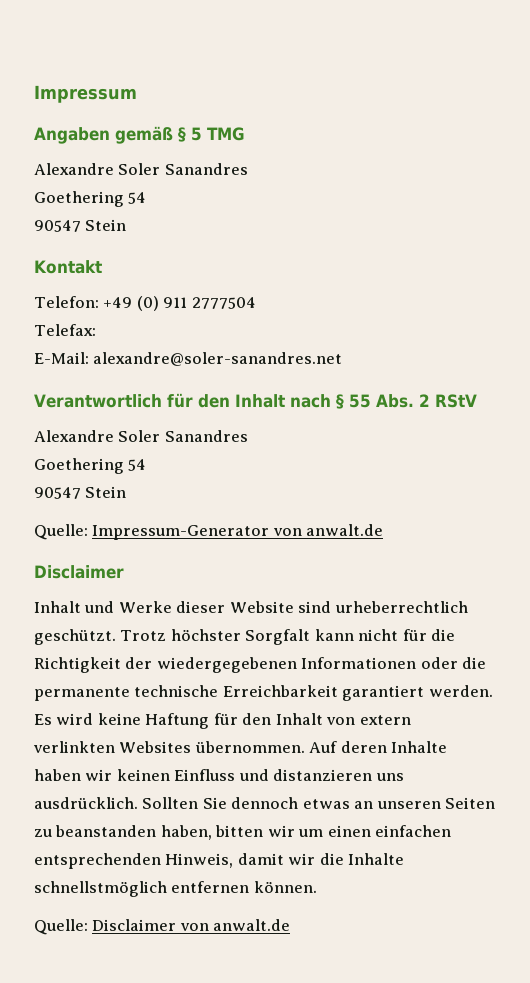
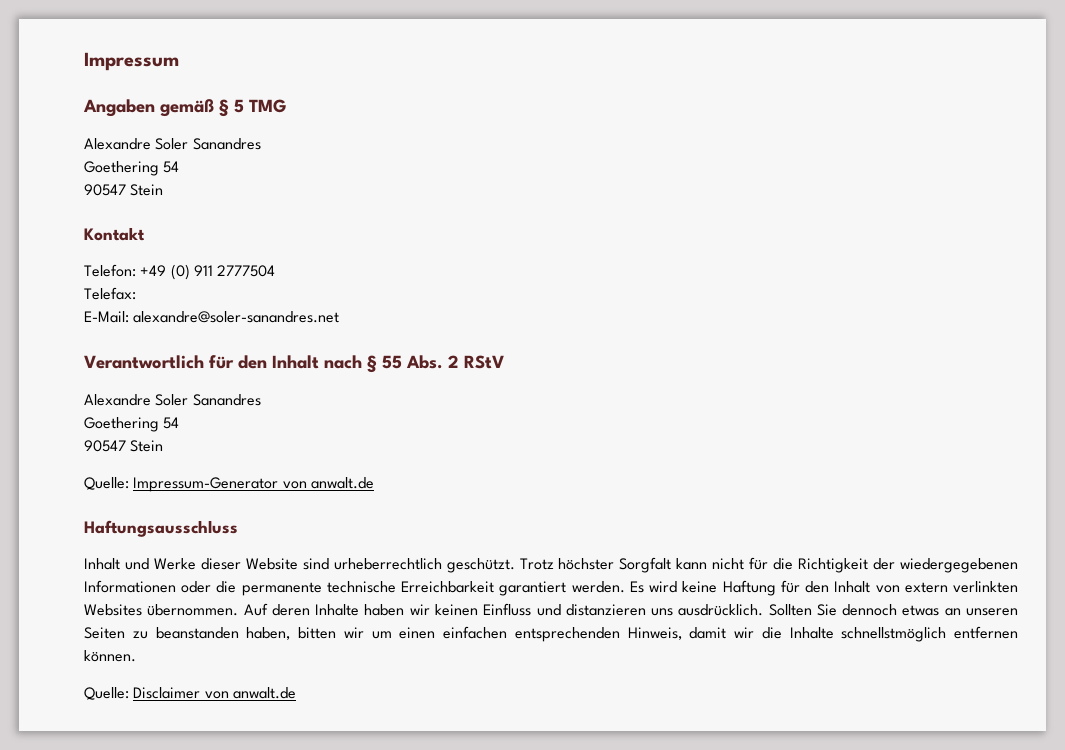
  Quelle: Impressum-Generator von anwalt.de
- Disclaimer
+ Haftungsausschluss

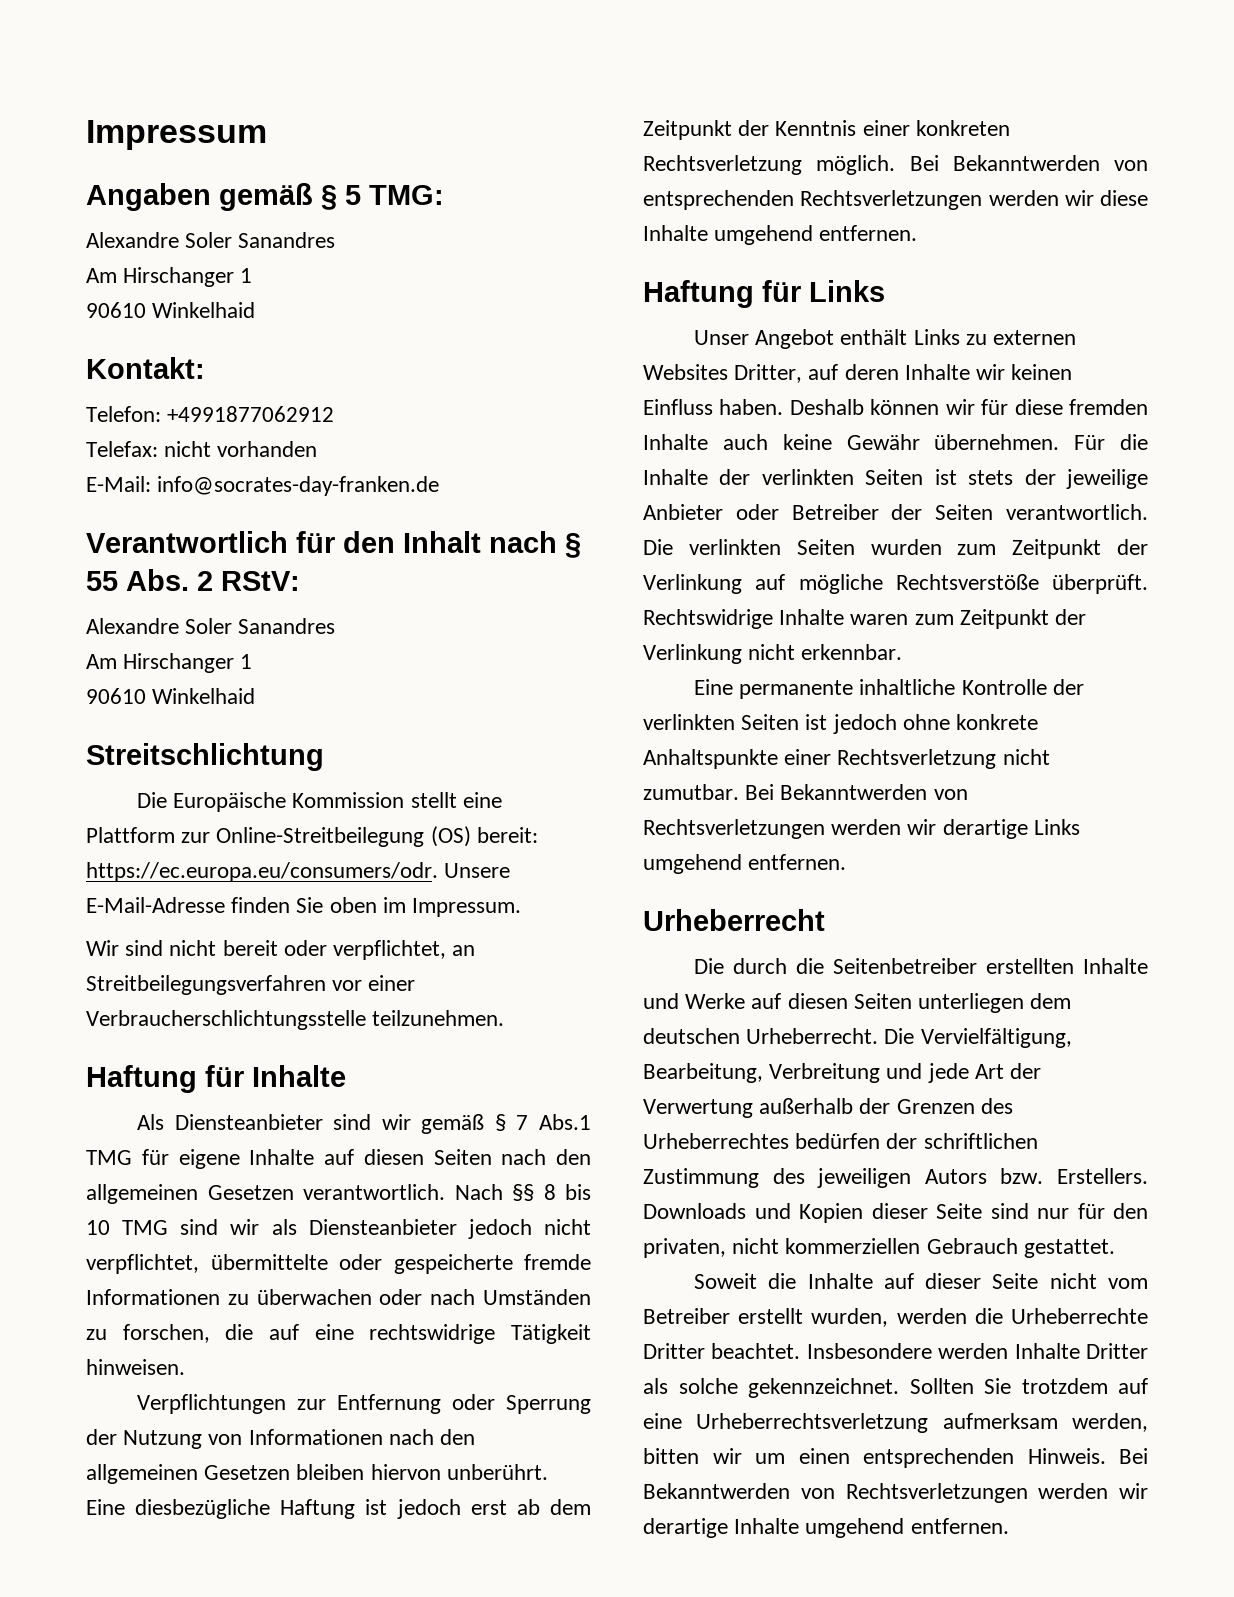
- Angaben gemäß § 5 TMG
+ Angaben gemäß § 5 TMG:
  Alexandre Soler Sanandres
- Goethering 54
- 90547 Stein
- Kontakt
- Telefon: +49 (0) 911 2777504
+ Am Hirschanger 1
+ 90610 Winkelhaid
+ Kontakt:
+ Telefon: +4991877062912
- Telefax:
+ Telefax: nicht vorhanden
- E-Mail: alexandre@soler-sanandres.net
+ E-Mail: info@socrates-day-franken.de
- Verantwortlich für den Inhalt nach § 55 Abs. 2 RStV
+ Verantwortlich für den Inhalt nach § 55 Abs. 2 RStV:
  Alexandre Soler Sanandres
- Goethering 54
- 90547 Stein
- Quelle: Impressum-Generator von anwalt.de
- Haftungsausschluss
- Inhalt und Werke dieser Website sind urheberrechtlich geschützt. Trotz höchster Sorgfalt kann nicht für die Richtigkeit der wiedergegebenen Informationen oder die permanente technische Erreichbarkeit garantiert werden. Es wird keine Haftung für den Inhalt von extern verlinkten Websites übernommen. Auf deren Inhalte haben wir keinen Einfluss und distanzieren uns ausdrücklich. Sollten Sie dennoch etwas an unseren Seiten zu beanstanden haben, bitten wir um einen einfachen entsprechenden Hinweis, damit wir die Inhalte schnellstmöglich entfernen können.
- Quelle: Disclaimer von anwalt.de
+ Am Hirschanger 1
+ 90610 Winkelhaid
+ Streitschlichtung
+ Die Europäische Kommission stellt eine Plattform zur Online-Streitbeilegung (OS) bereit: https://ec.europa.eu/consumers/odr. Unsere E-Mail-Adresse finden Sie oben im Impressum.
+ Wir sind nicht bereit oder verpflichtet, an Streitbeilegungsverfahren vor einer Verbraucherschlichtungsstelle teilzunehmen.
+ Haftung für Inhalte
+ Als Diensteanbieter sind wir gemäß § 7 Abs.1 TMG für eigene Inhalte auf diesen Seiten nach den allgemeinen Gesetzen verantwortlich. Nach §§ 8 bis 10 TMG sind wir als Diensteanbieter jedoch nicht verpflichtet, übermittelte oder gespeicherte fremde Informationen zu überwachen oder nach Umständen zu forschen, die auf eine rechtswidrige Tätigkeit hinweisen.
+ Verpflichtungen zur Entfernung oder Sperrung der Nutzung von Informationen nach den allgemeinen Gesetzen bleiben hiervon unberührt. Eine diesbezügliche Haftung ist jedoch erst ab dem Zeitpunkt der Kenntnis einer konkreten Rechtsverletzung möglich. Bei Bekanntwerden von entsprechenden Rechtsverletzungen werden wir diese Inhalte umgehend entfernen.
+ Haftung für Links
+ Unser Angebot enthält Links zu externen Websites Dritter, auf deren Inhalte wir keinen Einfluss haben. Deshalb können wir für diese fremden Inhalte auch keine Gewähr übernehmen. Für die Inhalte der verlinkten Seiten ist stets der jeweilige Anbieter oder Betreiber der Seiten verantwortlich. Die verlinkten Seiten wurden zum Zeitpunkt der Verlinkung auf mögliche Rechtsverstöße überprüft. Rechtswidrige Inhalte waren zum Zeitpunkt der Verlinkung nicht erkennbar.
+ Eine permanente inhaltliche Kontrolle der verlinkten Seiten ist jedoch ohne konkrete Anhaltspunkte einer Rechtsverletzung nicht zumutbar. Bei Bekanntwerden von Rechtsverletzungen werden wir derartige Links umgehend entfernen.
+ Urheberrecht
+ Die durch die Seitenbetreiber erstellten Inhalte und Werke auf diesen Seiten unterliegen dem deutschen Urheberrecht. Die Vervielfältigung, Bearbeitung, Verbreitung und jede Art der Verwertung außerhalb der Grenzen des Urheberrechtes bedürfen der schriftlichen Zustimmung des jeweiligen Autors bzw. Erstellers. Downloads und Kopien dieser Seite sind nur für den privaten, nicht kommerziellen Gebrauch gestattet.
+ Soweit die Inhalte auf dieser Seite nicht vom Betreiber erstellt wurden, werden die Urheberrechte Dritter beachtet. Insbesondere werden Inhalte Dritter als solche gekennzeichnet. Sollten Sie trotzdem auf eine Urheberrechtsverletzung aufmerksam werden, bitten wir um einen entsprechenden Hinweis. Bei Bekanntwerden von Rechtsverletzungen werden wir derartige Inhalte umgehend entfernen.

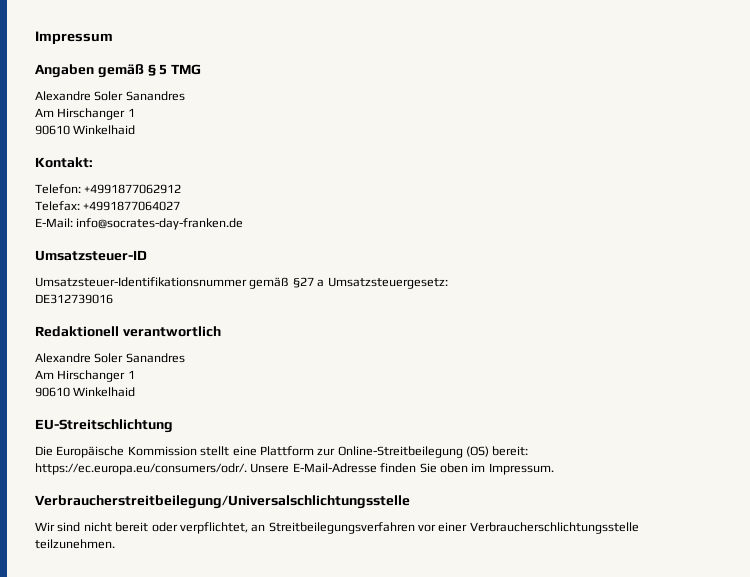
- Angaben gemäß § 5 TMG:
+ Angaben gemäß § 5 TMG
- Telefax: nicht vorhanden
+ Telefax: +4991877064027
- Verantwortlich für den Inhalt nach § 55 Abs. 2 RStV:
+ Umsatzsteuer-ID
+ Umsatzsteuer-Identifikationsnummer gemäß §27 a Umsatzsteuergesetz:
+ DE312739016
+ Redaktionell verantwortlich
  Alexandre Soler Sanandres
  Am Hirschanger 1
  90610 Winkelhaid
- Streitschlichtung
+ EU-Streitschlichtung
- Die Europäische Kommission stellt eine Plattform zur Online-Streitbeilegung (OS) bereit: https://ec.europa.eu/consumers/odr. Unsere E-Mail-Adresse finden Sie oben im Impressum.
+ Die Europäische Kommission stellt eine Plattform zur Online-Streitbeilegung (OS) bereit: https://ec.europa.eu/consumers/odr/. Unsere E-Mail-Adresse finden Sie oben im Impressum.
+ Verbraucherstreitbeilegung/Universalschlichtungsstelle
- Haftung für Inhalte
- Als Diensteanbieter sind wir gemäß § 7 Abs.1 TMG für eigene Inhalte auf diesen Seiten nach den allgemeinen Gesetzen verantwortlich. Nach §§ 8 bis 10 TMG sind wir als Diensteanbieter jedoch nicht verpflichtet, übermittelte oder gespeicherte fremde Informationen zu überwachen oder nach Umständen zu forschen, die auf eine rechtswidrige Tätigkeit hinweisen.
- Verpflichtungen zur Entfernung oder Sperrung der Nutzung von Informationen nach den allgemeinen Gesetzen bleiben hiervon unberührt. Eine diesbezügliche Haftung ist jedoch erst ab dem Zeitpunkt der Kenntnis einer konkreten Rechtsverletzung möglich. Bei Bekanntwerden von entsprechenden Rechtsverletzungen werden wir diese Inhalte umgehend entfernen.
- Haftung für Links
- Unser Angebot enthält Links zu externen Websites Dritter, auf deren Inhalte wir keinen Einfluss haben. Deshalb können wir für diese fremden Inhalte auch keine Gewähr übernehmen. Für die Inhalte der verlinkten Seiten ist stets der jeweilige Anbieter oder Betreiber der Seiten verantwortlich. Die verlinkten Seiten wurden zum Zeitpunkt der Verlinkung auf mögliche Rechtsverstöße überprüft. Rechtswidrige Inhalte waren zum Zeitpunkt der Verlinkung nicht erkennbar.
- Eine permanente inhaltliche Kontrolle der verlinkten Seiten ist jedoch ohne konkrete Anhaltspunkte einer Rechtsverletzung nicht zumutbar. Bei Bekanntwerden von Rechtsverletzungen werden wir derartige Links umgehend entfernen.
- Urheberrecht
- Die durch die Seitenbetreiber erstellten Inhalte und Werke auf diesen Seiten unterliegen dem deutschen Urheberrecht. Die Vervielfältigung, Bearbeitung, Verbreitung und jede Art der Verwertung außerhalb der Grenzen des Urheberrechtes bedürfen der schriftlichen Zustimmung des jeweiligen Autors bzw. Erstellers. Downloads und Kopien dieser Seite sind nur für den privaten, nicht kommerziellen Gebrauch gestattet.
- Soweit die Inhalte auf dieser Seite nicht vom Betreiber erstellt wurden, werden die Urheberrechte Dritter beachtet. Insbesondere werden Inhalte Dritter als solche gekennzeichnet. Sollten Sie trotzdem auf eine Urheberrechtsverletzung aufmerksam werden, bitten wir um einen entsprechenden Hinweis. Bei Bekanntwerden von Rechtsverletzungen werden wir derartige Inhalte umgehend entfernen.

